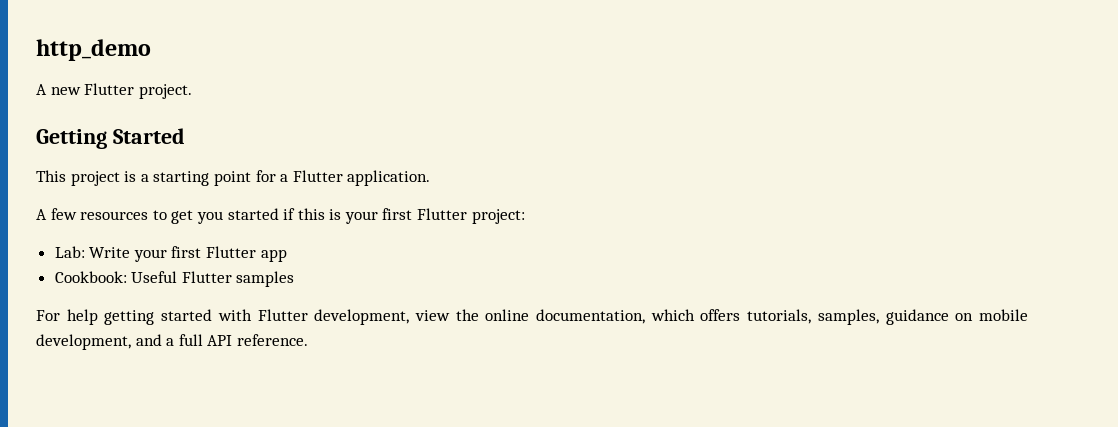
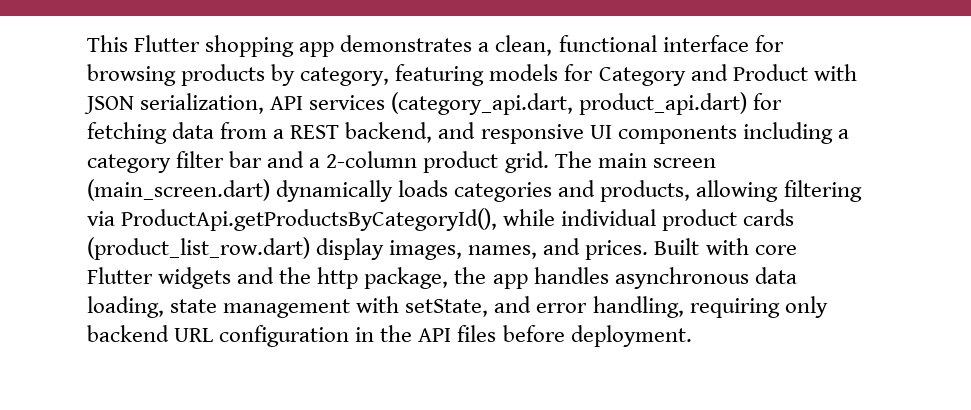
- http_demo
- A new Flutter project.
- Getting Started
- This project is a starting point for a Flutter application.
- A few resources to get you started if this is your first Flutter project:
- Lab: Write your first Flutter app
- Cookbook: Useful Flutter samples
- For help getting started with Flutter development, view the online documentation, which offers tutorials, samples, guidance on mobile development, and a full API reference.
+ This Flutter shopping app demonstrates a clean, functional interface for browsing products by category, featuring models for Category and Product with JSON serialization, API services (category_api.dart, product_api.dart) for fetching data from a REST backend, and responsive UI components including a category filter bar and a 2-column product grid. The main screen (main_screen.dart) dynamically loads categories and products, allowing filtering via ProductApi.getProductsByCategoryId(), while individual product cards (product_list_row.dart) display images, names, and prices. Built with core Flutter widgets and the http package, the app handles asynchronous data loading, state management with setState, and error handling, requiring only backend URL configuration in the API files before deployment.

